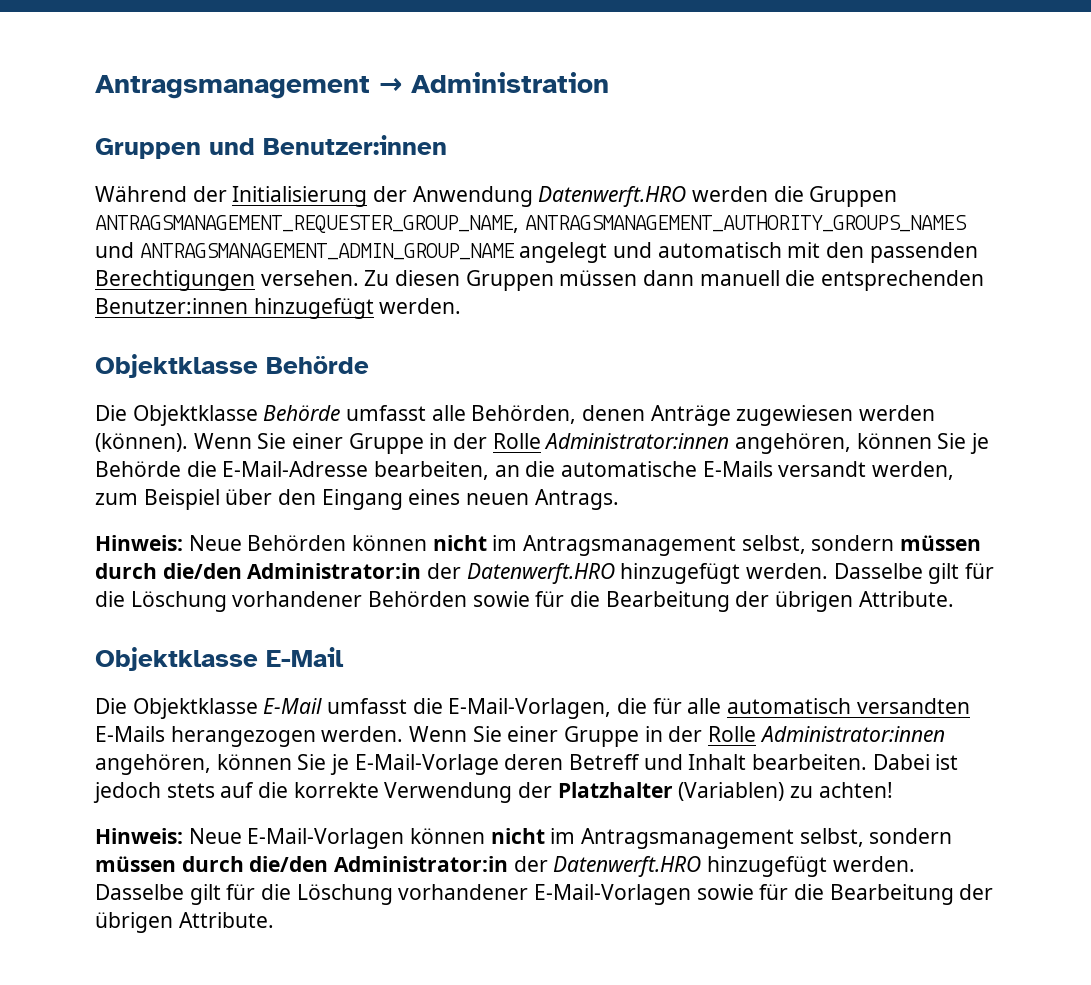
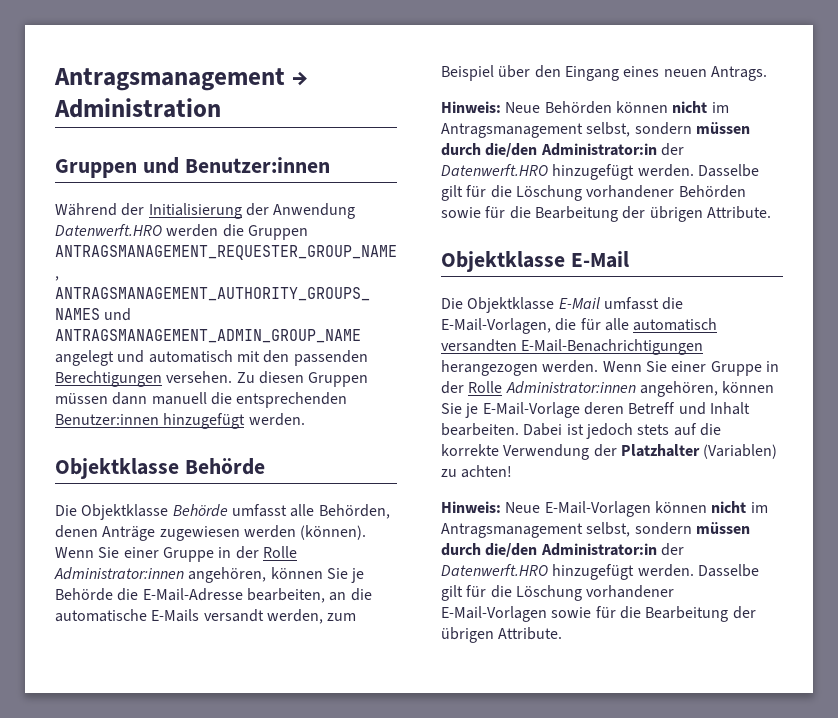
- Die Objektklasse E-Mail umfasst die E-Mail-Vorlagen, die für alle automatisch versandten E-Mails herangezogen werden.
+ Die Objektklasse E-Mail umfasst die E-Mail-Vorlagen, die für alle automatisch versandten E-Mail-Benachrichtigungen herangezogen werden.

